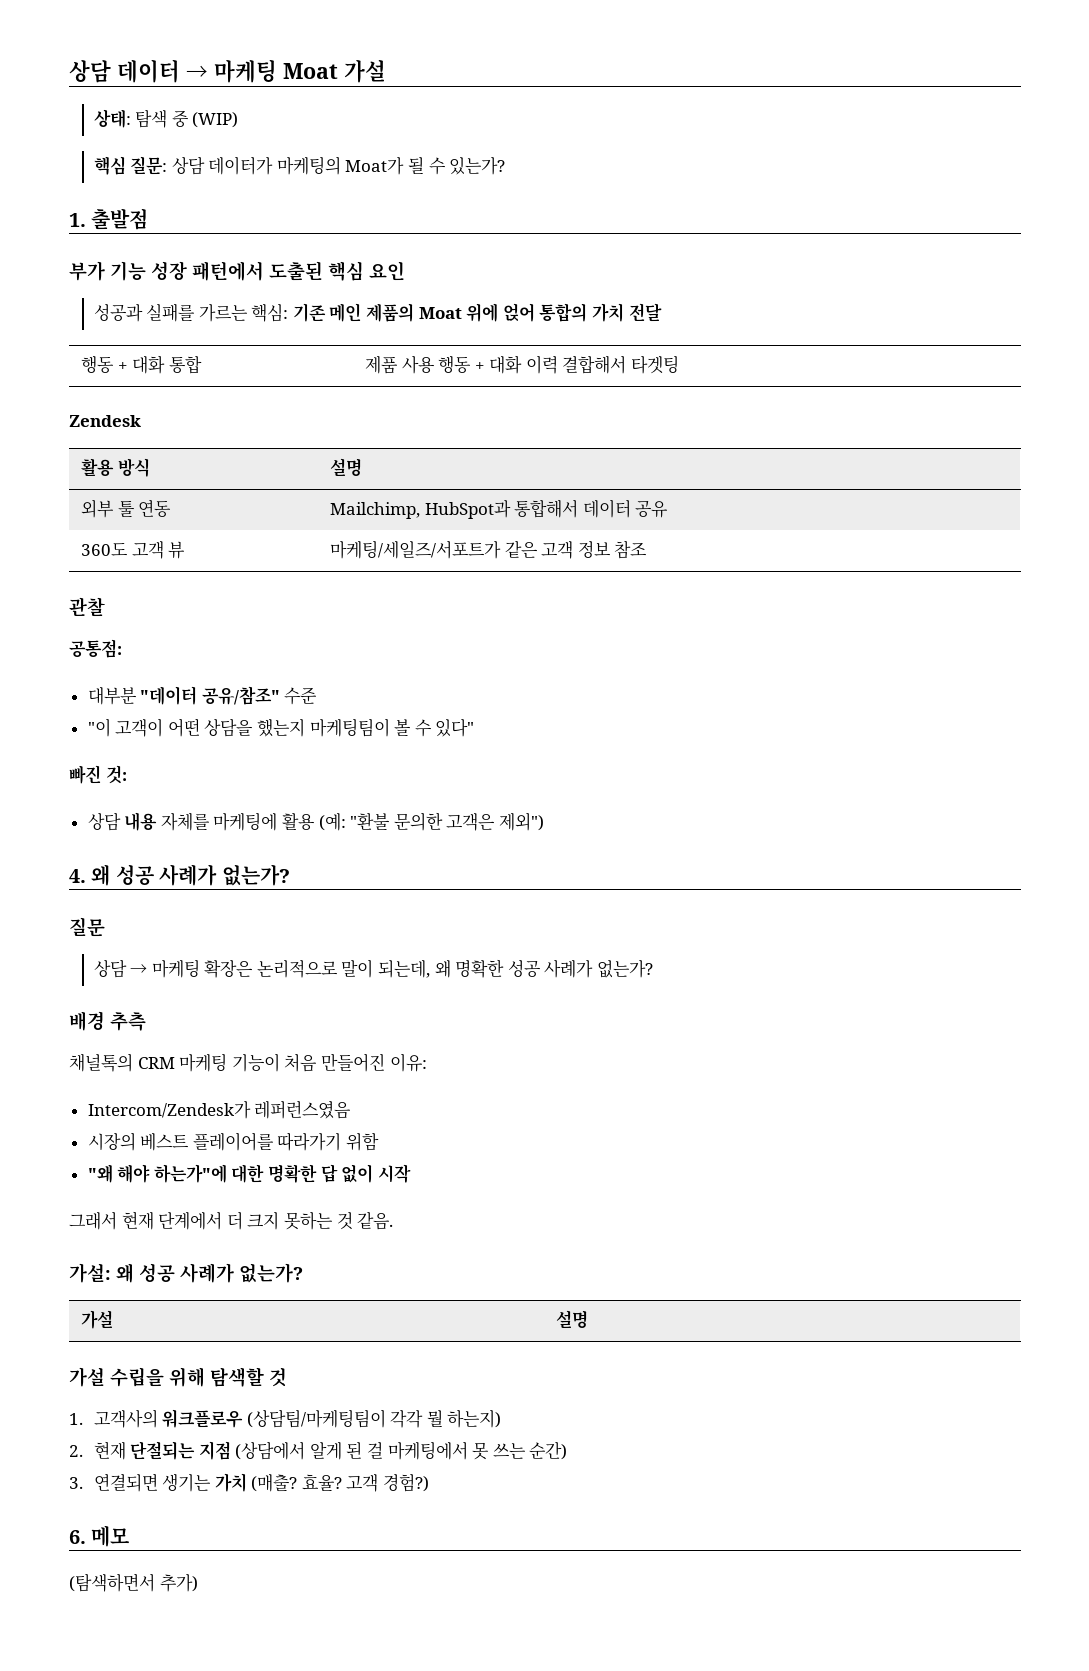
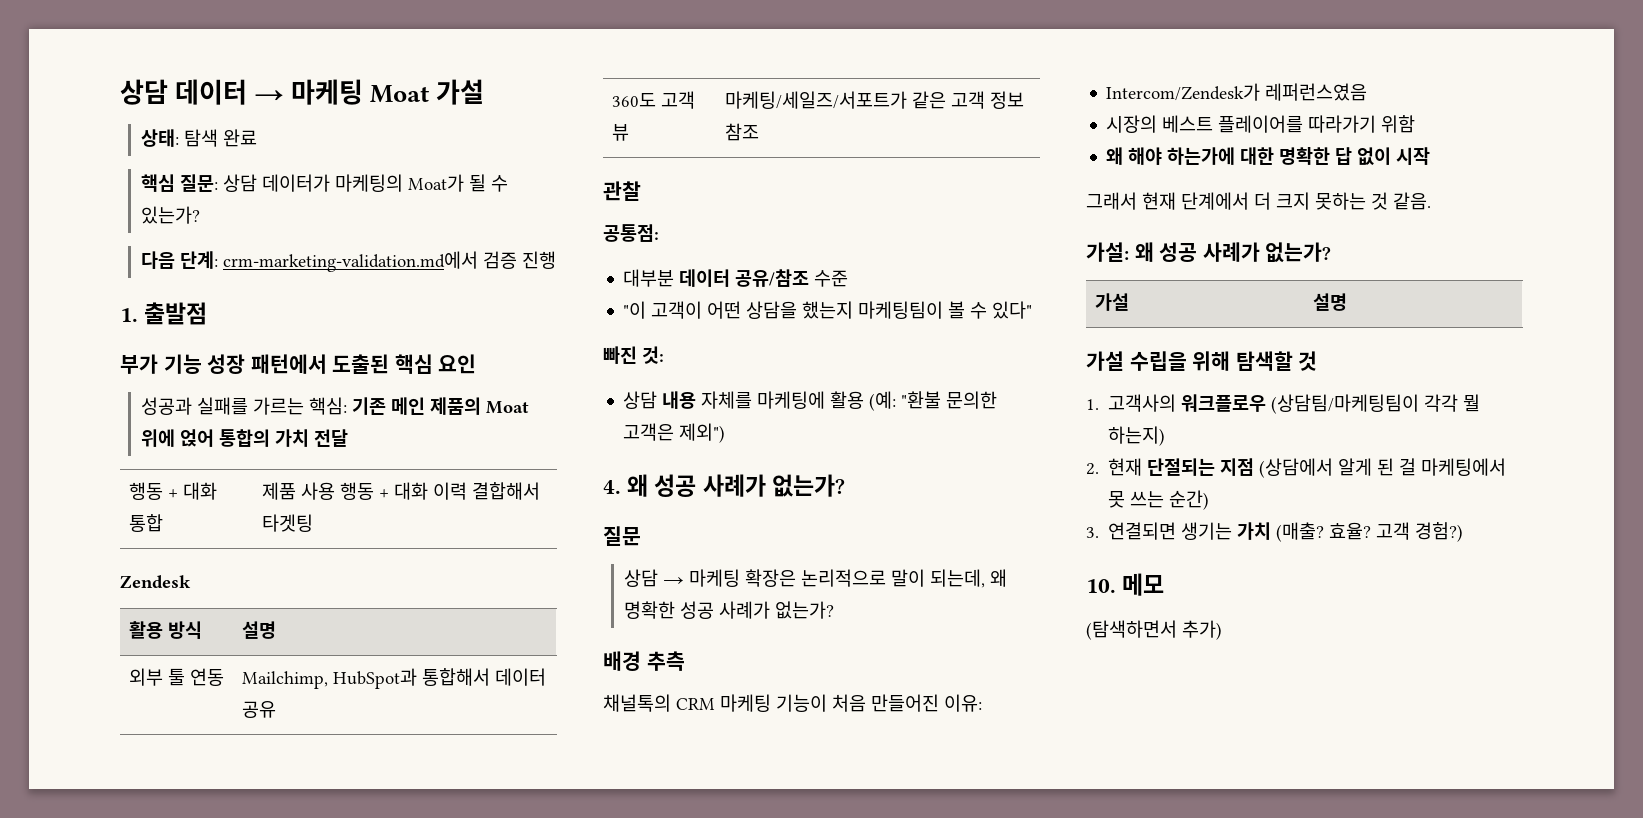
- 상태: 탐색 중 (WIP)
+ 상태: 탐색 완료
+ 다음 단계: crm-marketing-validation.md에서 검증 진행
- 대부분 "데이터 공유/참조" 수준
+ 대부분 데이터 공유/참조 수준
- "왜 해야 하는가"에 대한 명확한 답 없이 시작
+ 왜 해야 하는가에 대한 명확한 답 없이 시작
- 6. 메모
+ 10. 메모

